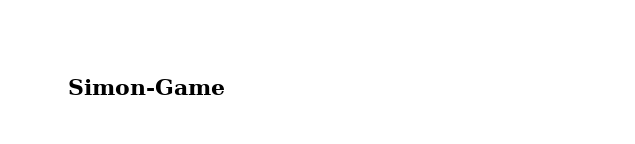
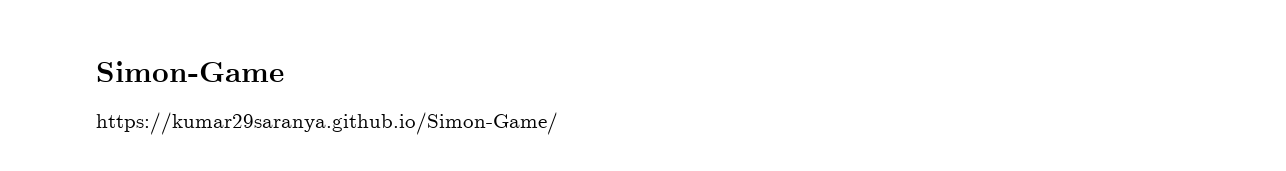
+ https://kumar29saranya.github.io/Simon-Game/

